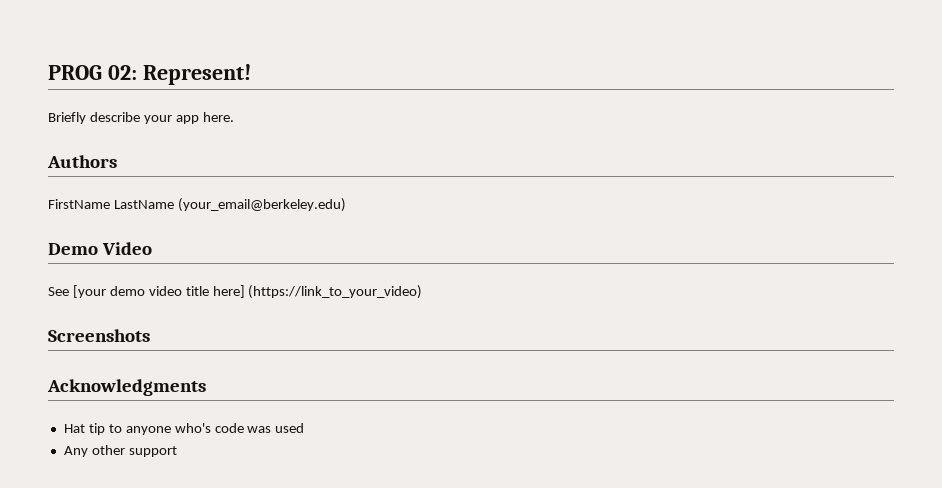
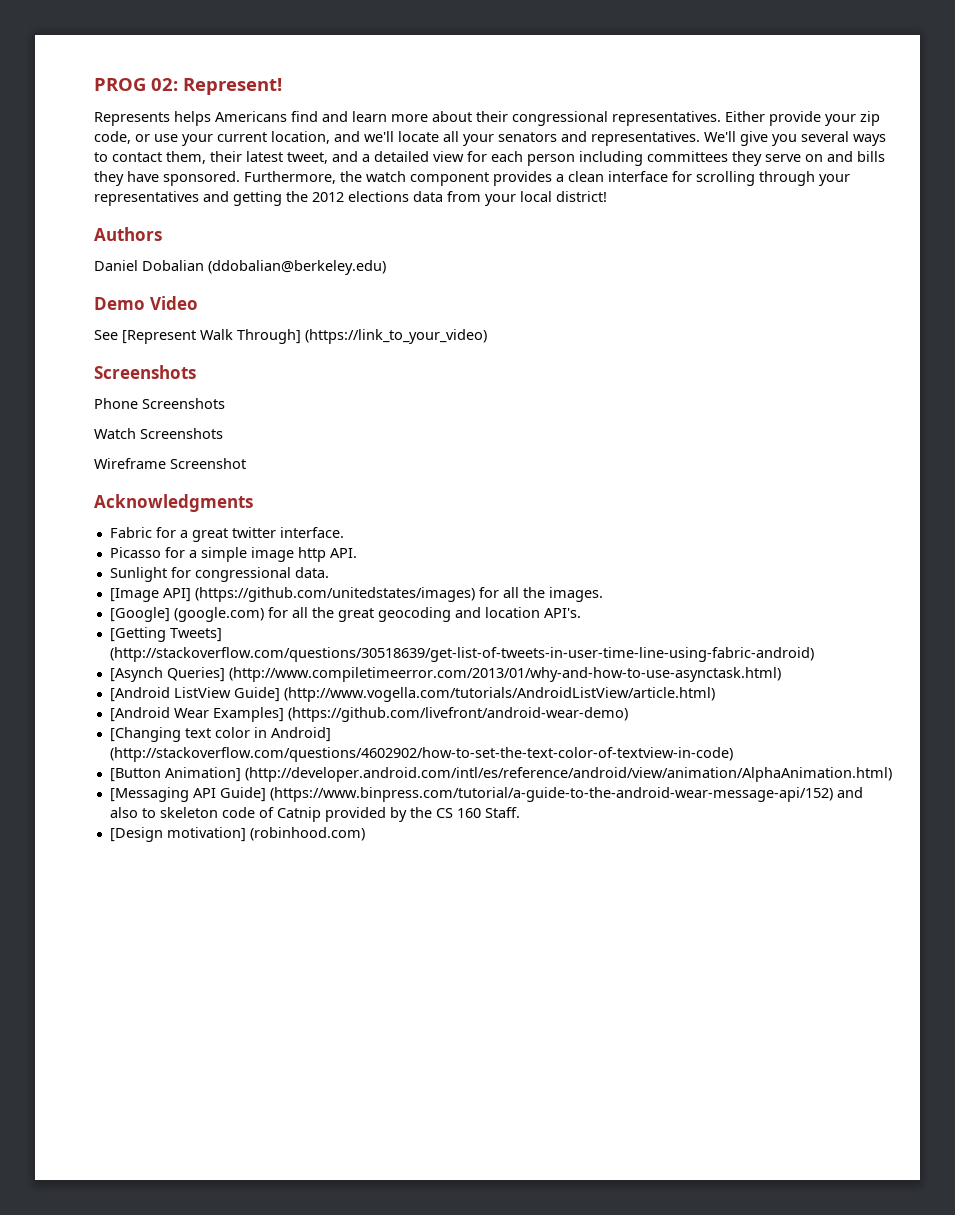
- Briefly describe your app here.
+ Represents helps Americans find and learn more about their congressional representatives. Either provide your zip code, or use your current location, and we'll locate all your senators and representatives. We'll give you several ways to contact them, their latest tweet, and a detailed view for each person including committees they serve on and bills they have sponsored. Furthermore, the watch component provides a clean interface for scrolling through your representatives and getting the 2012 elections data from your local district!
  Authors
- FirstName LastName (your_email@berkeley.edu)
+ Daniel Dobalian (ddobalian@berkeley.edu)
  Demo Video
- See [your demo video title here] (https://link_to_your_video)
+ See [Represent Walk Through] (https://link_to_your_video)
  Screenshots
+ Phone Screenshots
+ Watch Screenshots
+ Wireframe Screenshot
  Acknowledgments
- Hat tip to anyone who's code was used
- Any other support
+ Fabric for a great twitter interface.
+ Picasso for a simple image http API.
+ Sunlight for congressional data.
+ [Image API] (https://github.com/unitedstates/images) for all the images.
+ [Google] (google.com) for all the great geocoding and location API's.
+ [Getting Tweets] (http://stackoverflow.com/questions/30518639/get-list-of-tweets-in-user-time-line-using-fabric-android)
+ [Asynch Queries] (http://www.compiletimeerror.com/2013/01/why-and-how-to-use-asynctask.html)
+ [Android ListView Guide] (http://www.vogella.com/tutorials/AndroidListView/article.html)
+ [Android Wear Examples] (https://github.com/livefront/android-wear-demo)
+ [Changing text color in Android] (http://stackoverflow.com/questions/4602902/how-to-set-the-text-color-of-textview-in-code)
+ [Button Animation] (http://developer.android.com/intl/es/reference/android/view/animation/AlphaAnimation.html)
+ [Messaging API Guide] (https://www.binpress.com/tutorial/a-guide-to-the-android-wear-message-api/152) and also to skeleton code of Catnip provided by the CS 160 Staff.
+ [Design motivation] (robinhood.com)

